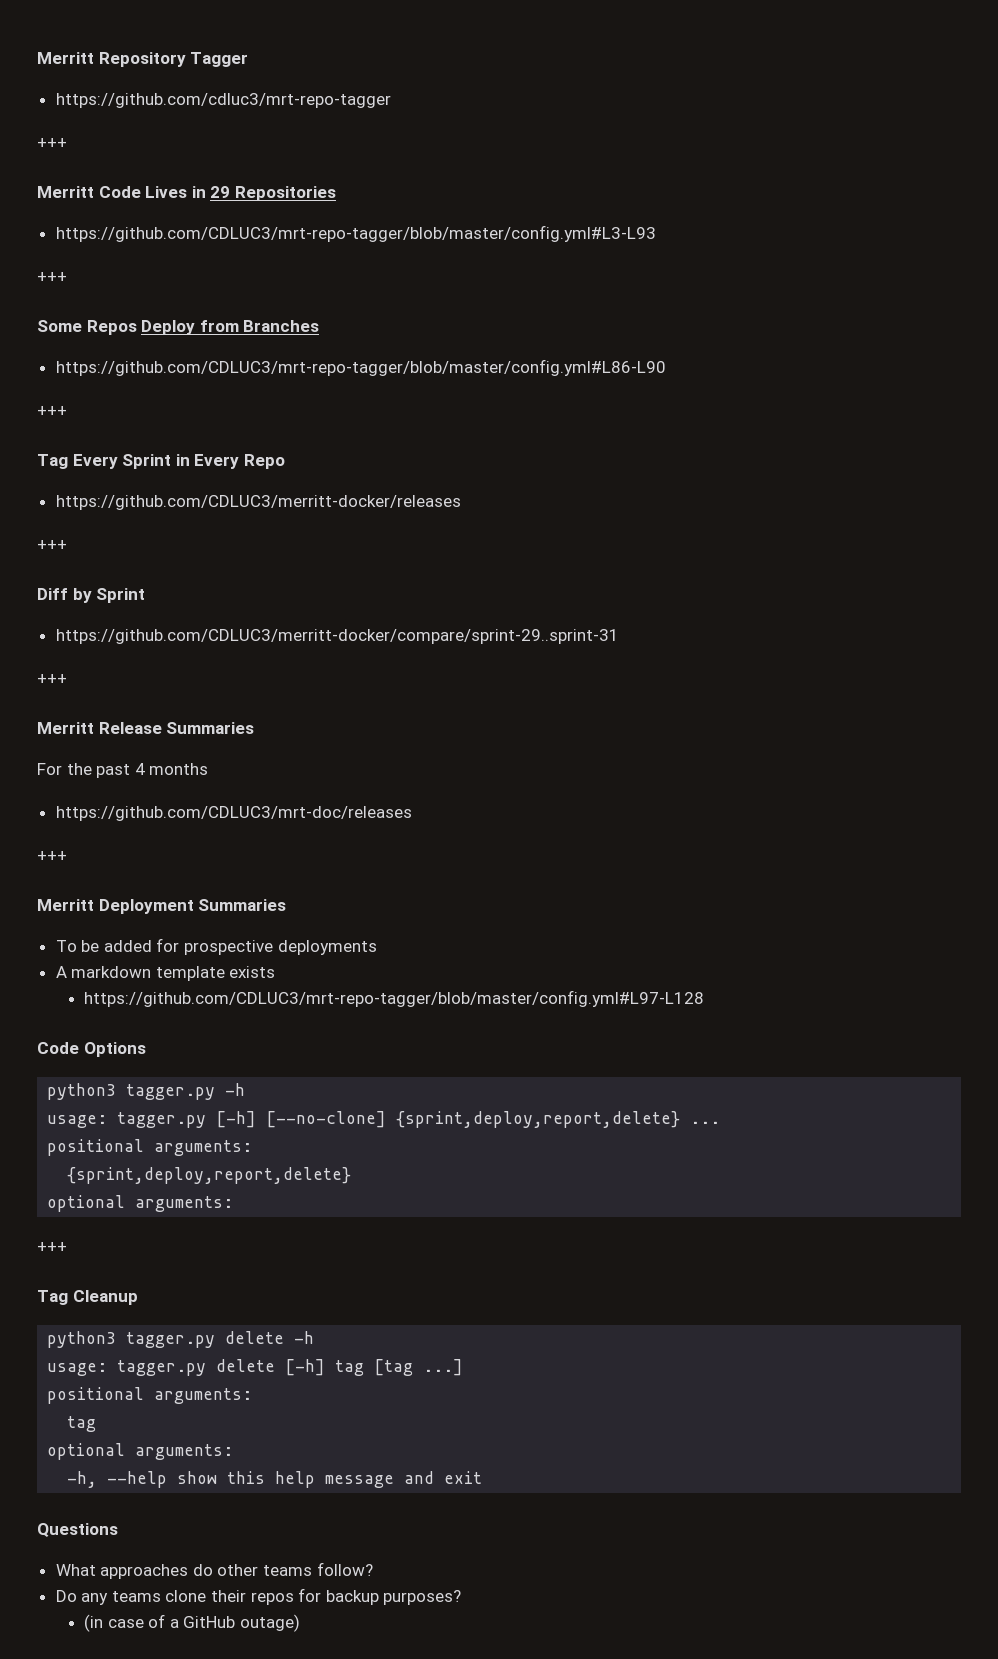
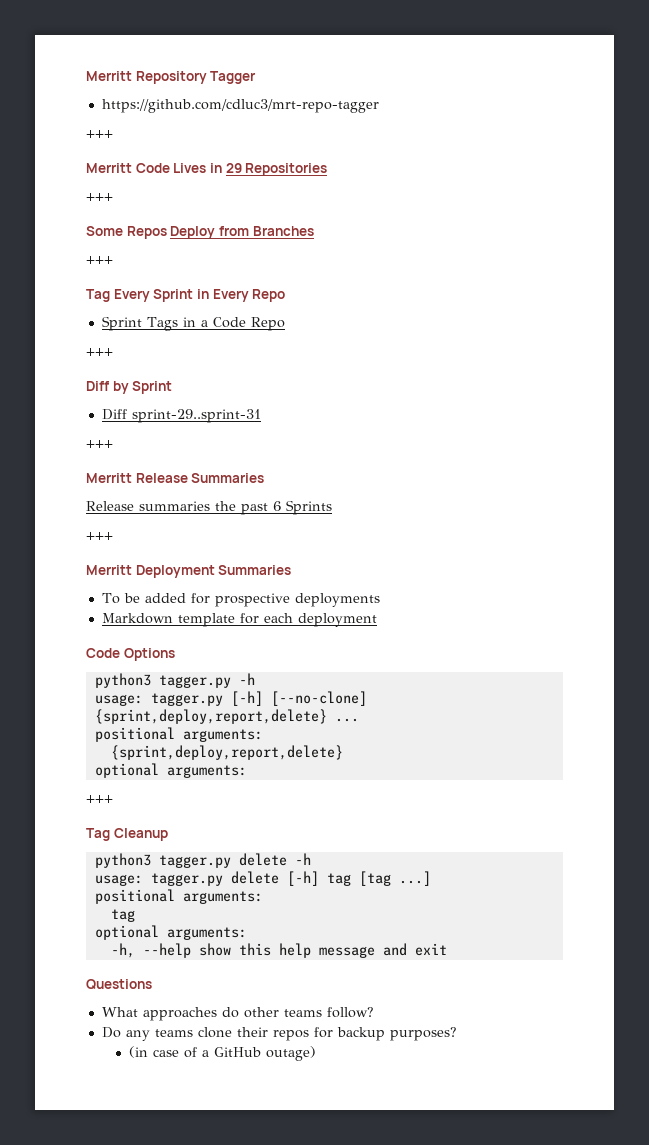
- https://github.com/CDLUC3/mrt-repo-tagger/blob/master/config.yml#L3-L93
- https://github.com/CDLUC3/mrt-repo-tagger/blob/master/config.yml#L86-L90
- https://github.com/CDLUC3/merritt-docker/releases
+ Sprint Tags in a Code Repo
- https://github.com/CDLUC3/merritt-docker/compare/sprint-29..sprint-31
+ Diff sprint-29..sprint-31
- For the past 4 months
- https://github.com/CDLUC3/mrt-doc/releases
+ Release summaries the past 6 Sprints
- A markdown template exists
- https://github.com/CDLUC3/mrt-repo-tagger/blob/master/config.yml#L97-L128
+ Markdown template for each deployment

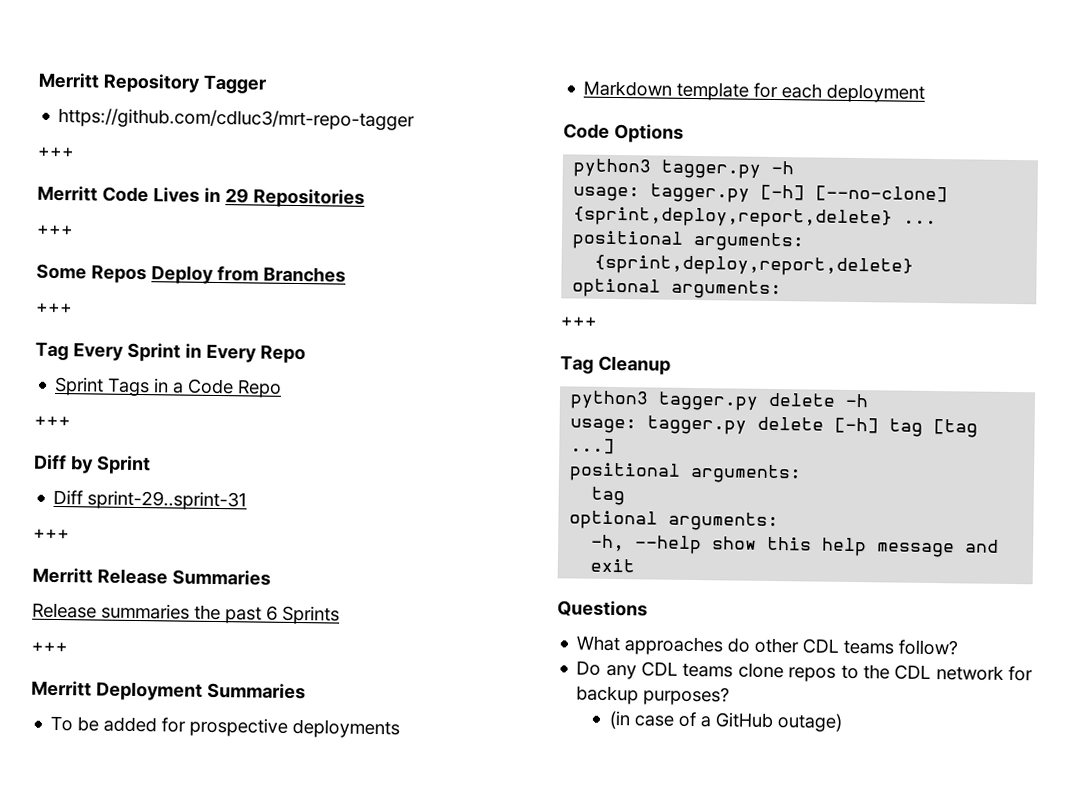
- What approaches do other teams follow?
+ What approaches do other CDL teams follow?
- Do any teams clone their repos for backup purposes?
+ Do any CDL teams clone repos to the CDL network for backup purposes?

